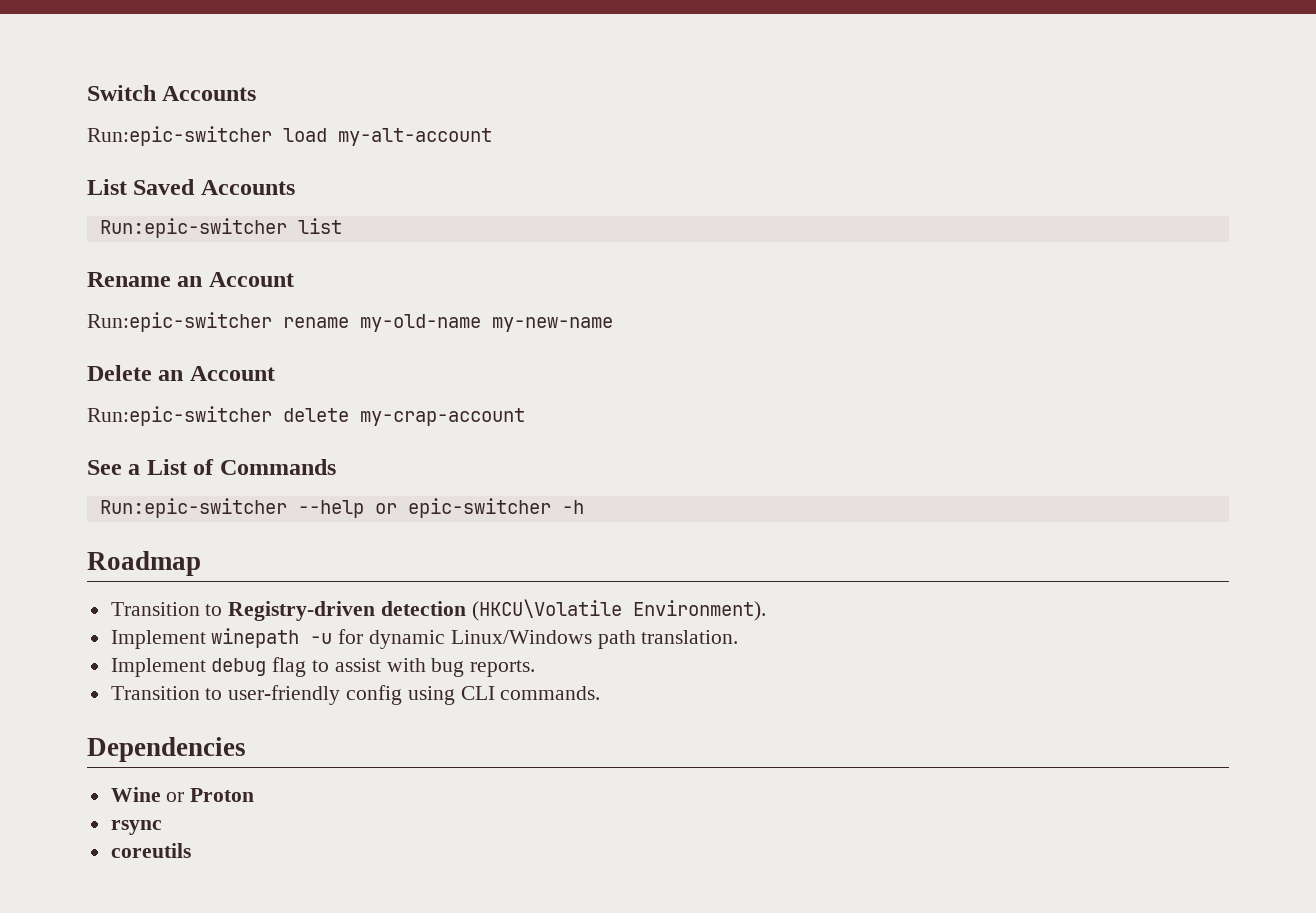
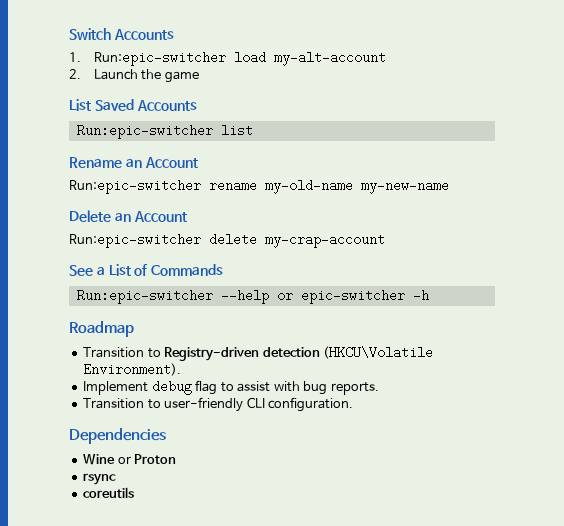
- Run:epic-switcher load my-alt-account
+ 1. Run:epic-switcher load my-alt-account
+ 2. Launch the game
- Implement winepath -u for dynamic Linux/Windows path translation.
- Transition to user-friendly config using CLI commands.
+ Transition to user-friendly CLI configuration.

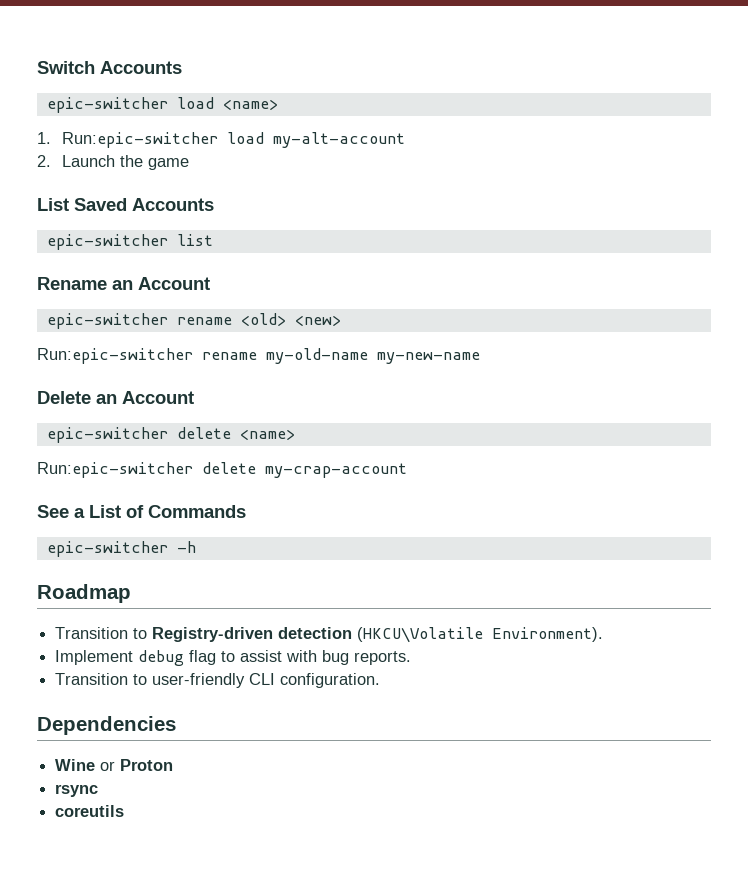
+ epic-switcher load <name>
- Run:epic-switcher list
+ epic-switcher list
+ epic-switcher rename <old> <new>
+ epic-switcher delete <name>
- Run:epic-switcher --help or epic-switcher -h
+ epic-switcher -h

